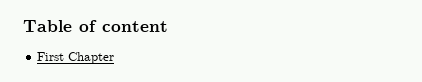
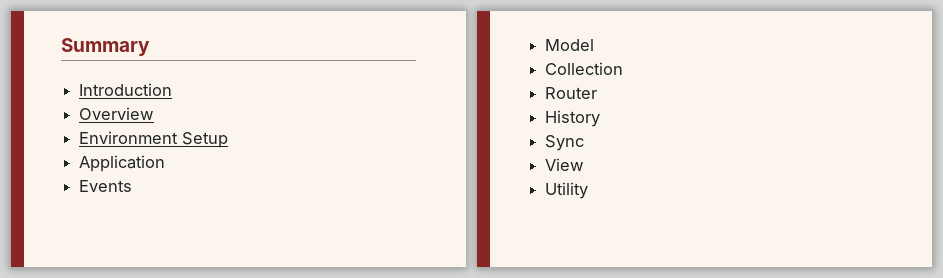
- Table of content
- First Chapter
+ Summary
+ Introduction
+ Overview
+ Environment Setup
+ Application
+ Events
+ Model
+ Collection
+ Router
+ History
+ Sync
+ View
+ Utility

